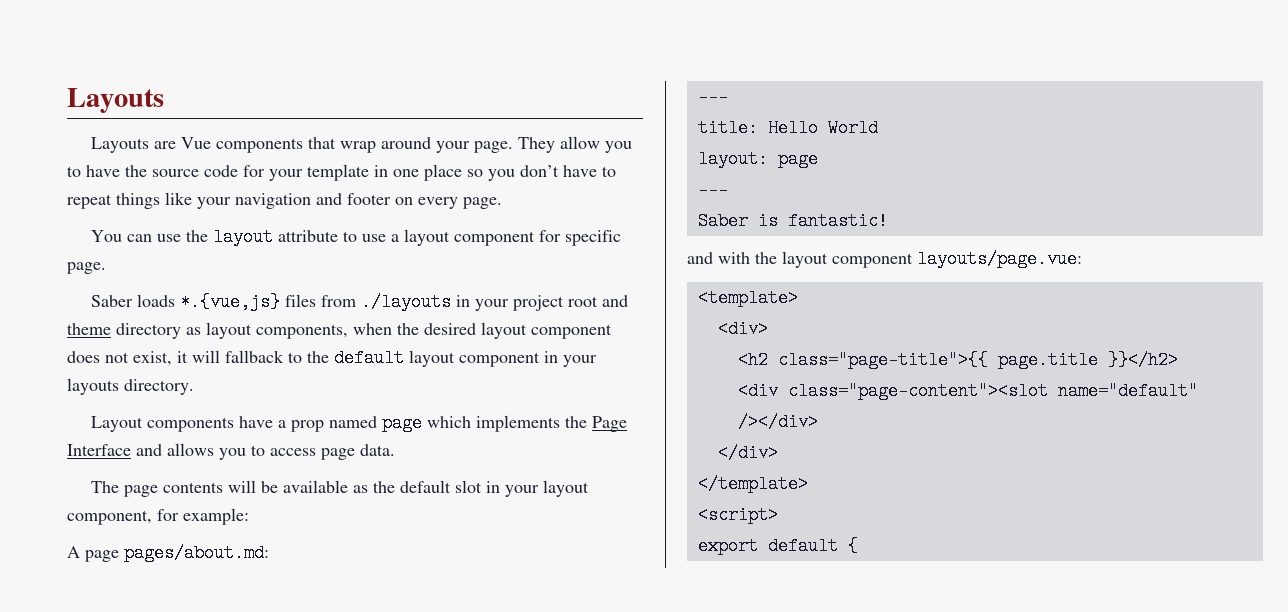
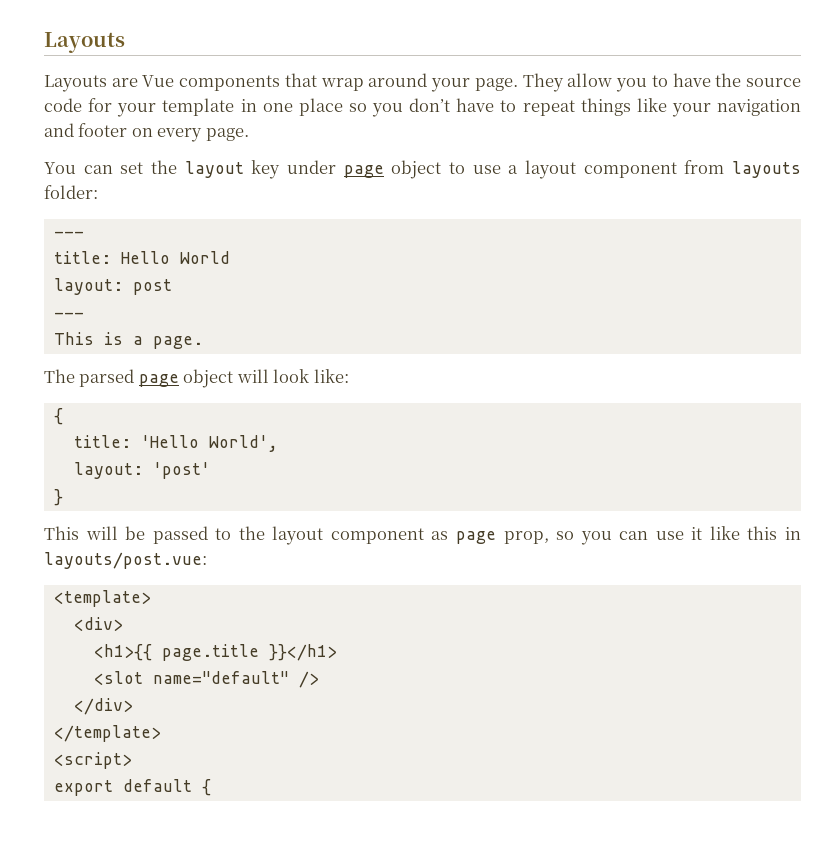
- You can use the layout attribute to use a layout component for specific page.
- Saber loads *.{vue,js} files from ./layouts in your project root and theme directory as layout components, when the desired layout component does not exist, it will fallback to the default layout component in your layouts directory.
- Layout components have a prop named page which implements the Page Interface and allows you to access page data.
- The page contents will be available as the default slot in your layout component, for example:
- A page pages/about.md:
+ You can set the layout key under page object to use a layout component from layouts folder:
- layout: page
+ layout: post
  ---
- Saber is fantastic!
- and with the layout component layouts/page.vue:
+ This is a page.
+ The parsed page object will look like:
+ {
+ title: 'Hello World',
+ layout: 'post'
+ }
+ This will be passed to the layout component as page prop, so you can use it like this in layouts/post.vue:
  <template>
  <div>
- <h2 class="page-title">{{ page.title }}</h2>
- <div class="page-content"><slot name="default" /></div>
+ <h1>{{ page.title }}</h1>
+ <slot name="default" />

